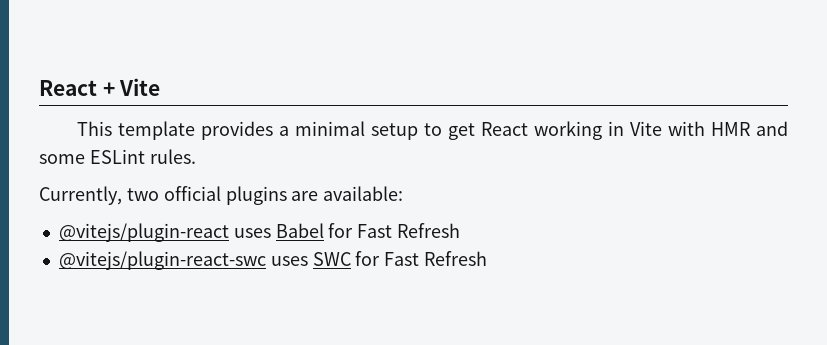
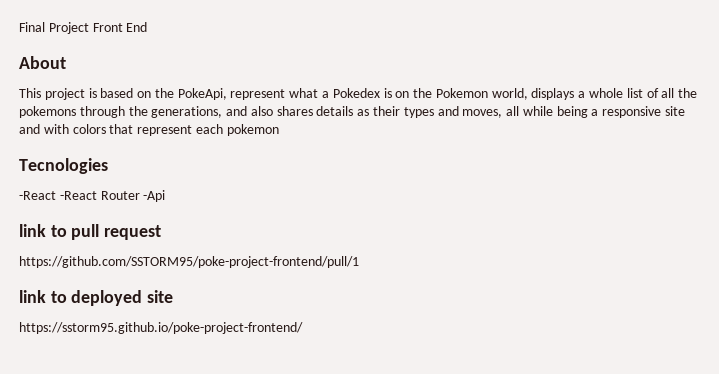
- React + Vite
- This template provides a minimal setup to get React working in Vite with HMR and some ESLint rules.
- Currently, two official plugins are available:
- @vitejs/plugin-react uses Babel for Fast Refresh
- @vitejs/plugin-react-swc uses SWC for Fast Refresh
+ Final Project Front End
+ About
+ This project is based on the PokeApi, represent what a Pokedex is on the Pokemon world, displays a whole list of all the pokemons through the generations, and also shares details as their types and moves, all while being a responsive site and with colors that represent each pokemon
+ Tecnologies
+ -React -React Router -Api
+ link to pull request
+ https://github.com/SSTORM95/poke-project-frontend/pull/1
+ link to deployed site
+ https://sstorm95.github.io/poke-project-frontend/

